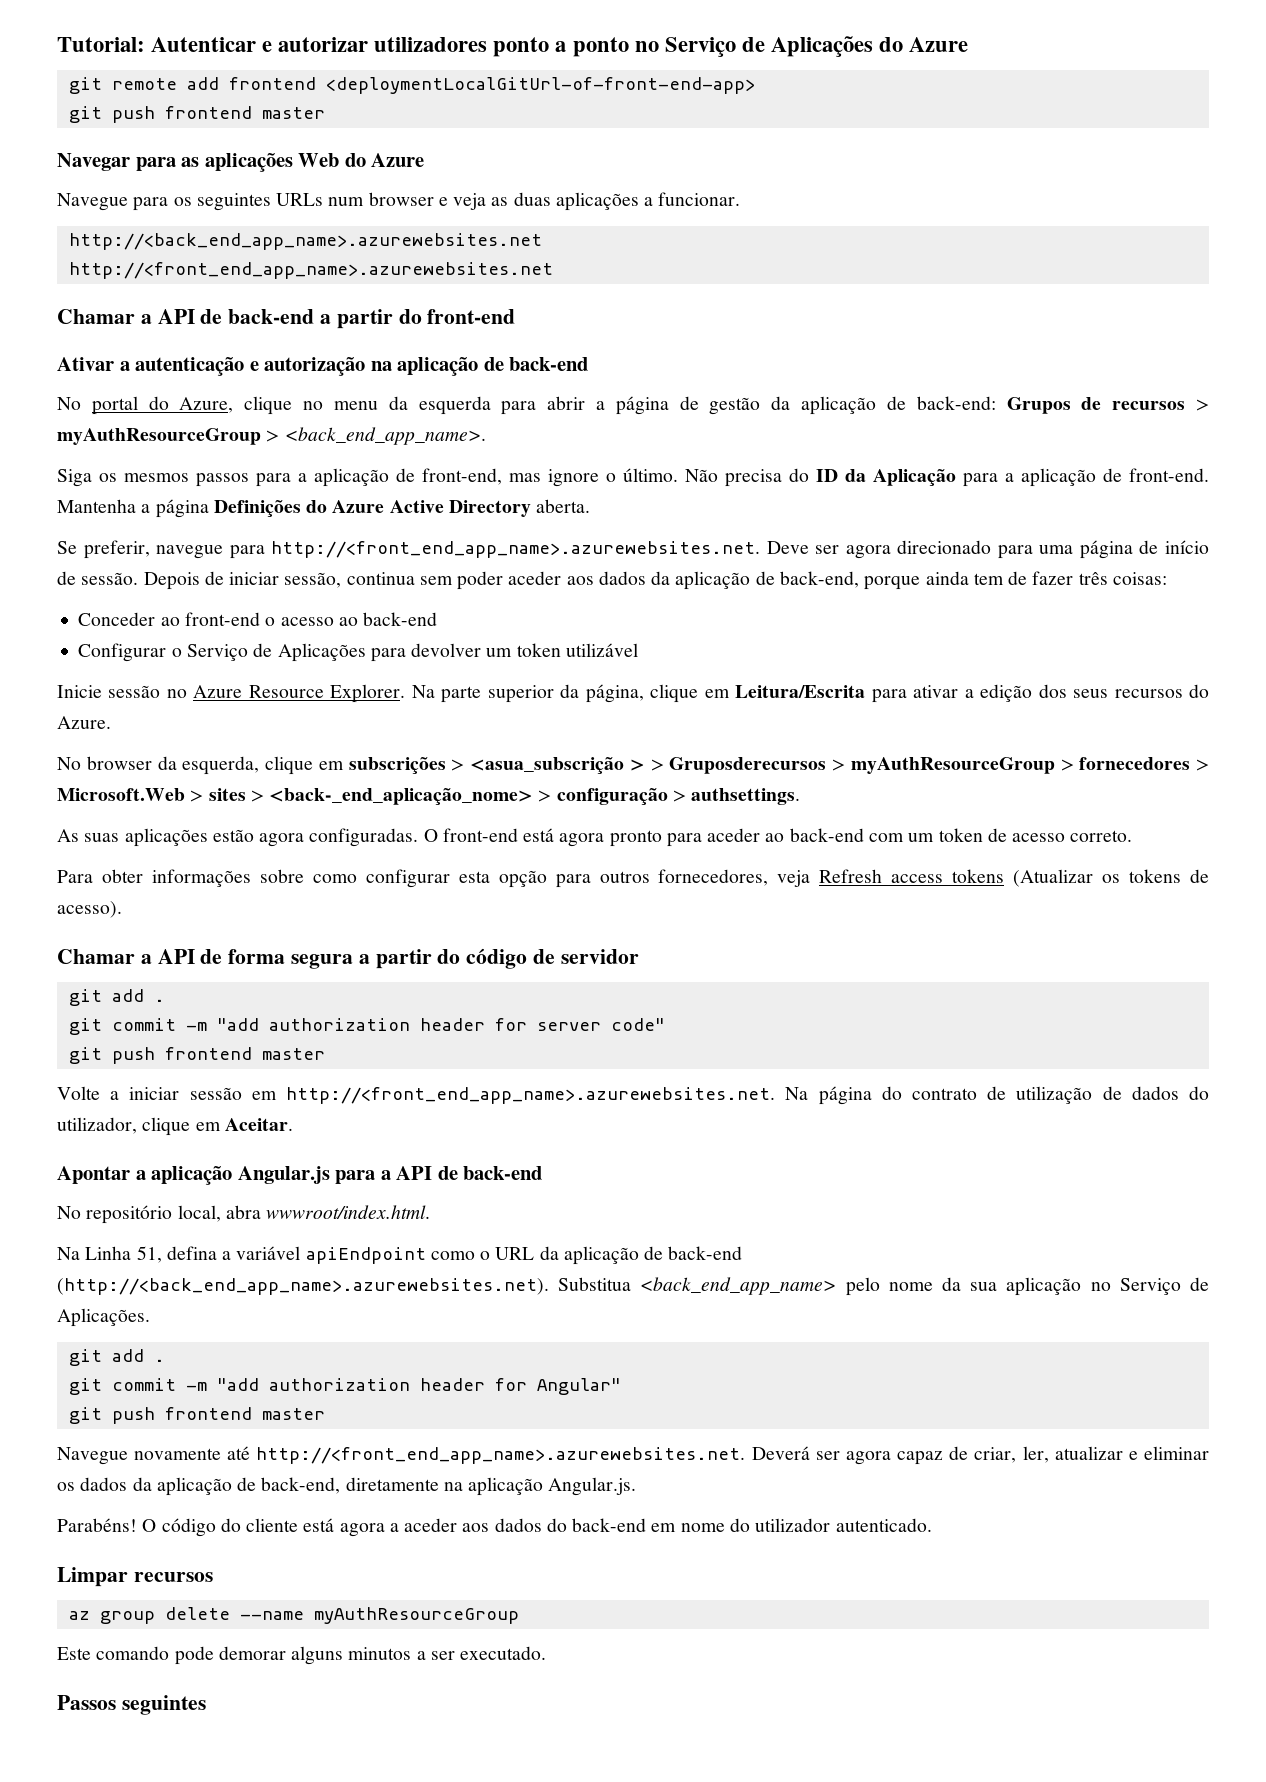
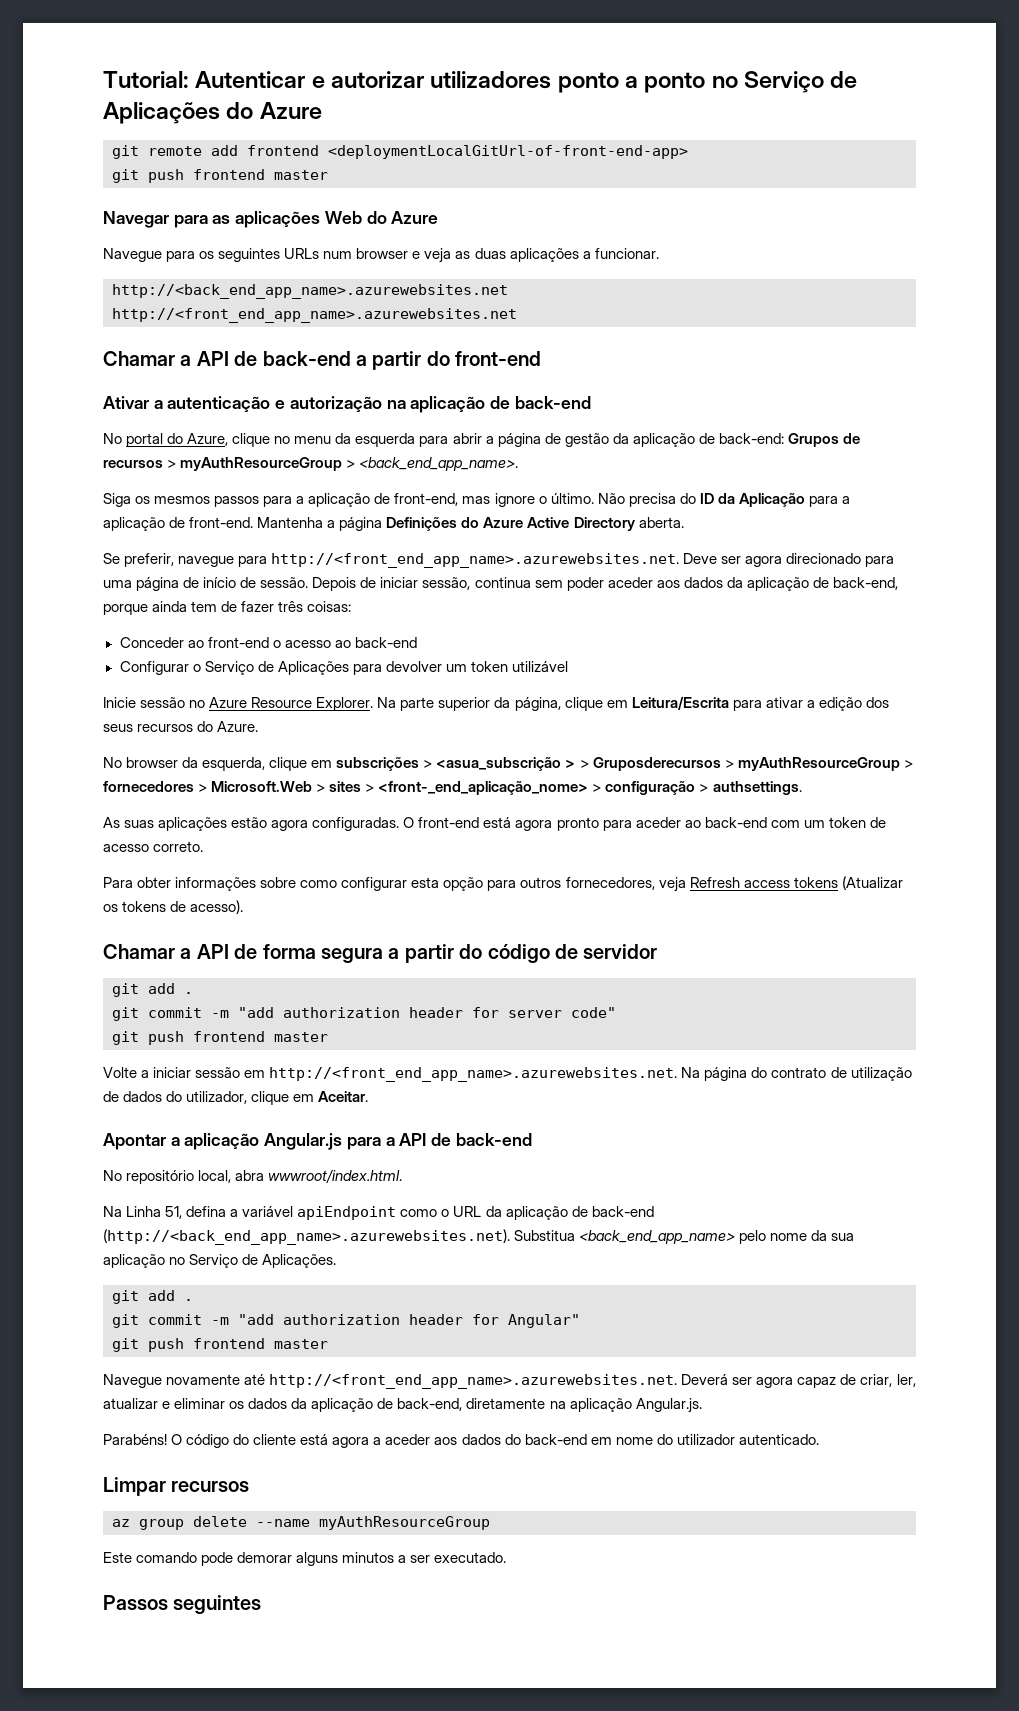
- No browser da esquerda, clique em subscrições > <asua_subscrição > > Gruposderecursos > myAuthResourceGroup > fornecedores > Microsoft.Web > sites > <back-_end_aplicação_nome> > configuração > authsettings.
+ No browser da esquerda, clique em subscrições > <asua_subscrição > > Gruposderecursos > myAuthResourceGroup > fornecedores > Microsoft.Web > sites > <front-_end_aplicação_nome> > configuração > authsettings.

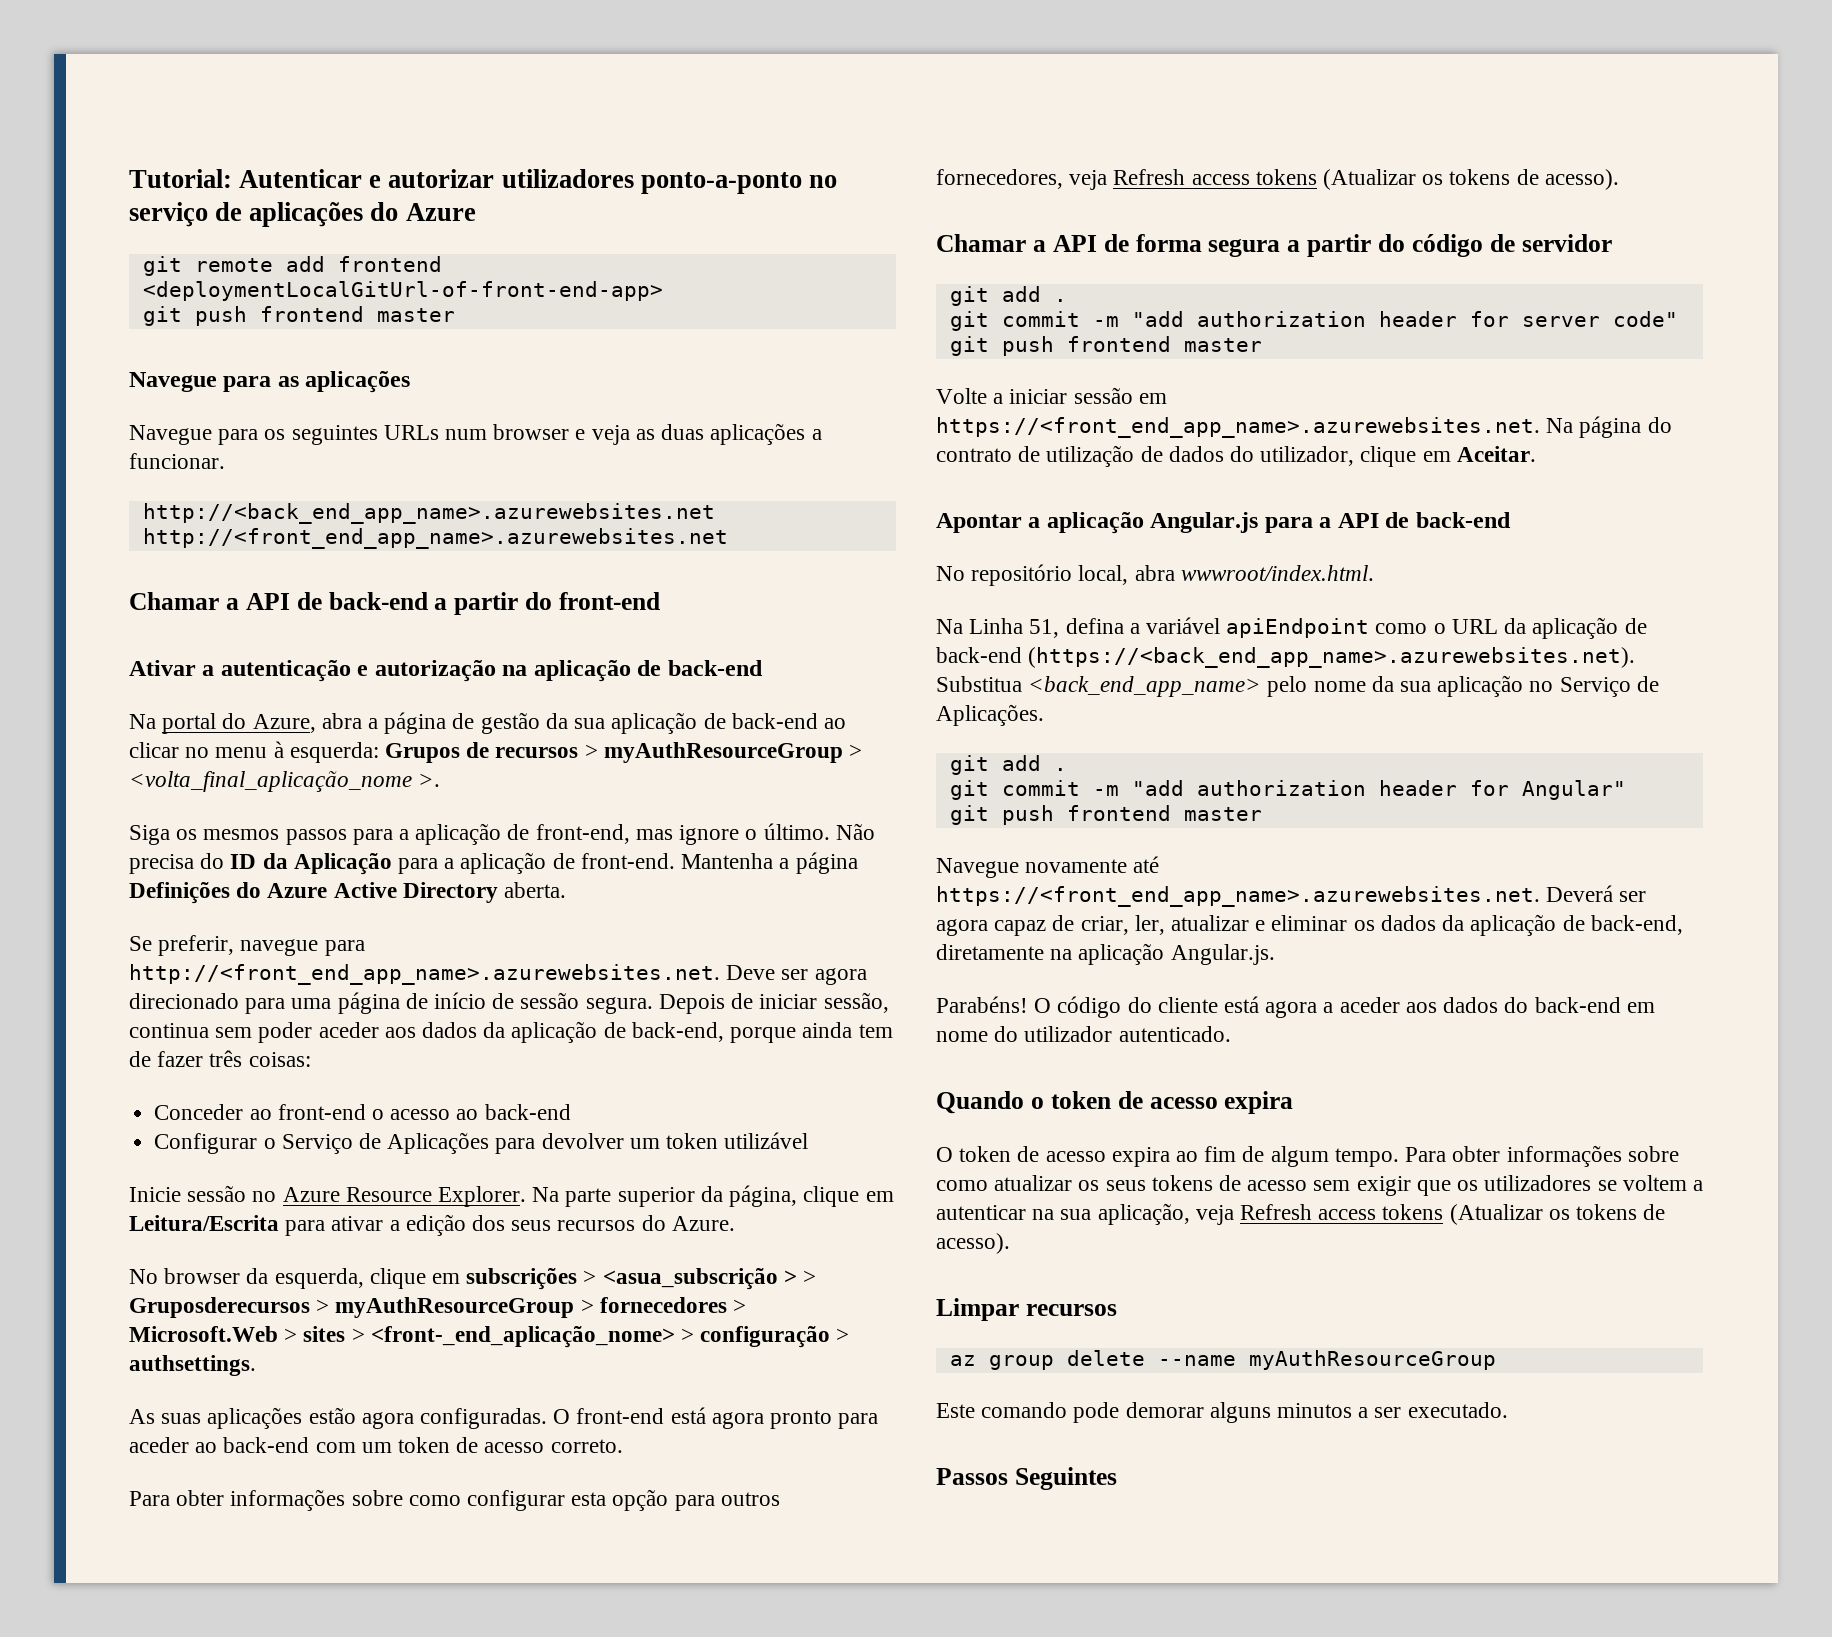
- Tutorial: Autenticar e autorizar utilizadores ponto a ponto no Serviço de Aplicações do Azure
+ Tutorial: Autenticar e autorizar utilizadores ponto-a-ponto no serviço de aplicações do Azure
- Navegar para as aplicações Web do Azure
+ Navegue para as aplicações
- No portal do Azure, clique no menu da esquerda para abrir a página de gestão da aplicação de back-end: Grupos de recursos > myAuthResourceGroup > <back_end_app_name>.
+ Na portal do Azure, abra a página de gestão da sua aplicação de back-end ao clicar no menu à esquerda: Grupos de recursos > myAuthResourceGroup > <volta_final_aplicação_nome >.
- Se preferir, navegue para http://<front_end_app_name>.azurewebsites.net. Deve ser agora direcionado para uma página de início de sessão.
+ Se preferir, navegue para http://<front_end_app_name>.azurewebsites.net. Deve ser agora direcionado para uma página de início de sessão segura.
- Volte a iniciar sessão em http://<front_end_app_name>.azurewebsites.net. Na página do contrato de utilização de dados do utilizador, clique em Aceitar.
+ Volte a iniciar sessão em https://<front_end_app_name>.azurewebsites.net. Na página do contrato de utilização de dados do utilizador, clique em Aceitar.
- Na Linha 51, defina a variável apiEndpoint como o URL da aplicação de back-end (http://<back_end_app_name>.azurewebsites.net). Substitua <back_end_app_name> pelo nome da sua aplicação no Serviço de Aplicações.
+ Na Linha 51, defina a variável apiEndpoint como o URL da aplicação de back-end (https://<back_end_app_name>.azurewebsites.net). Substitua <back_end_app_name> pelo nome da sua aplicação no Serviço de Aplicações.
- Navegue novamente até http://<front_end_app_name>.azurewebsites.net. Deverá ser agora capaz de criar, ler, atualizar e eliminar os dados da aplicação de back-end, diretamente na aplicação Angular.js.
+ Navegue novamente até https://<front_end_app_name>.azurewebsites.net. Deverá ser agora capaz de criar, ler, atualizar e eliminar os dados da aplicação de back-end, diretamente na aplicação Angular.js.
+ Quando o token de acesso expira
+ O token de acesso expira ao fim de algum tempo. Para obter informações sobre como atualizar os seus tokens de acesso sem exigir que os utilizadores se voltem a autenticar na sua aplicação, veja Refresh access tokens (Atualizar os tokens de acesso).
- Passos seguintes
+ Passos Seguintes

